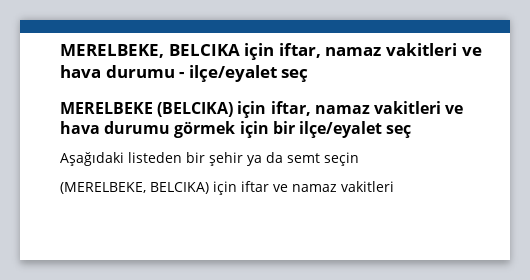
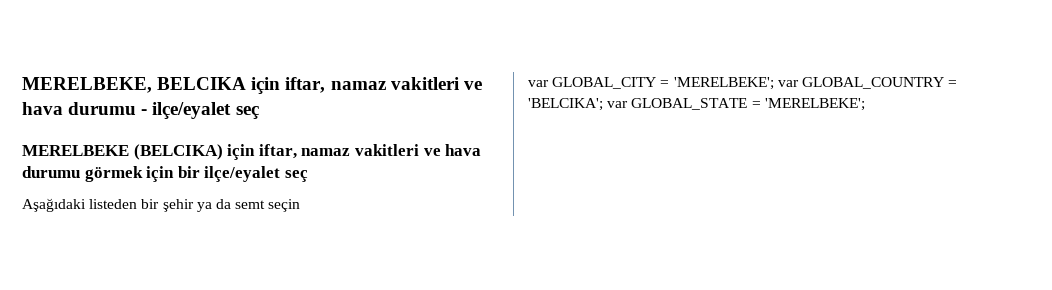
- (MERELBEKE, BELCIKA) için iftar ve namaz vakitleri
+ var GLOBAL_CITY = 'MERELBEKE'; var GLOBAL_COUNTRY = 'BELCIKA'; var GLOBAL_STATE = 'MERELBEKE';

